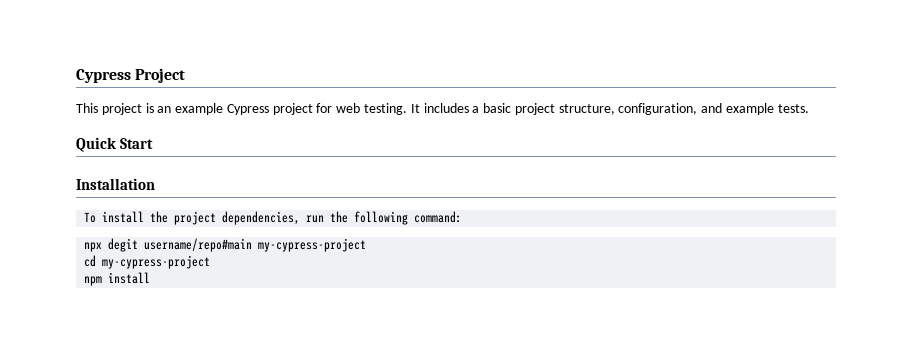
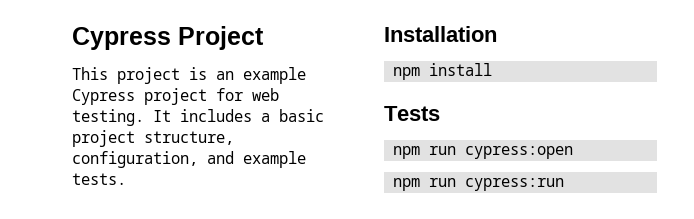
- Quick Start
- To install the project dependencies, run the following command:
- npx degit username/repo#main my-cypress-project
- cd my-cypress-project
  npm install
+ Tests
+ npm run cypress:open
+ npm run cypress:run

